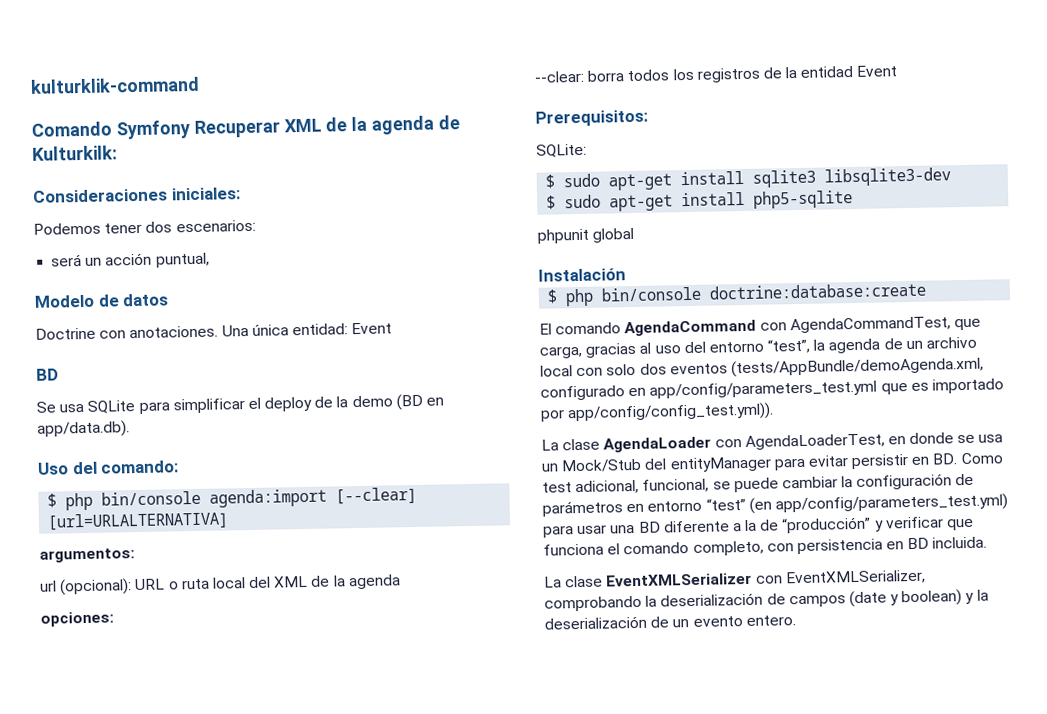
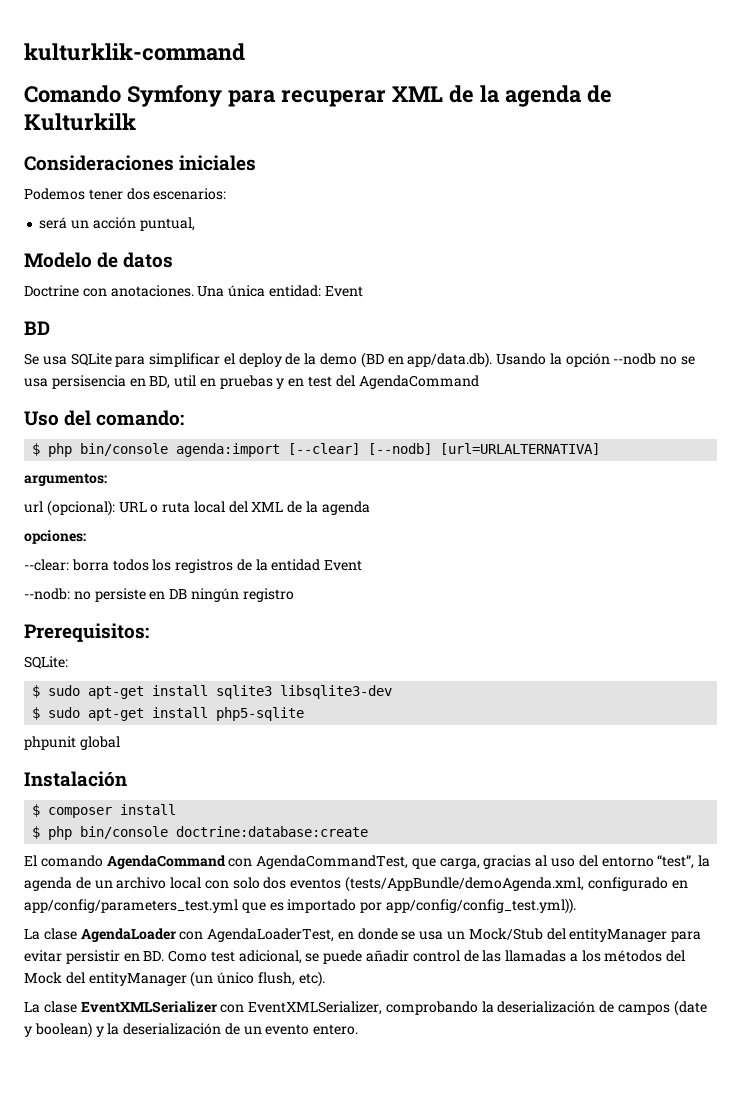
- Comando Symfony Recuperar XML de la agenda de Kulturkilk:
+ Comando Symfony para recuperar XML de la agenda de Kulturkilk
- Consideraciones iniciales:
+ Consideraciones iniciales
- Se usa SQLite para simplificar el deploy de la demo (BD en app/data.db).
+ Se usa SQLite para simplificar el deploy de la demo (BD en app/data.db). Usando la opción --nodb no se usa persisencia en BD, util en pruebas y en test del AgendaCommand
- $ php bin/console agenda:import [--clear] [url=URLALTERNATIVA]
+ $ php bin/console agenda:import [--clear] [--nodb] [url=URLALTERNATIVA]
+ --nodb: no persiste en DB ningún registro
+ $ composer install
- La clase AgendaLoader con AgendaLoaderTest, en donde se usa un Mock/Stub del entityManager para evitar persistir en BD. Como test adicional, funcional, se puede cambiar la configuración de parámetros en entorno “test” (en app/config/parameters_test.yml) para usar una BD diferente a la de “producción” y verificar que funciona el comando completo, con persistencia en BD incluida.
+ La clase AgendaLoader con AgendaLoaderTest, en donde se usa un Mock/Stub del entityManager para evitar persistir en BD. Como test adicional, se puede añadir control de las llamadas a los métodos del Mock del entityManager (un único flush, etc).

